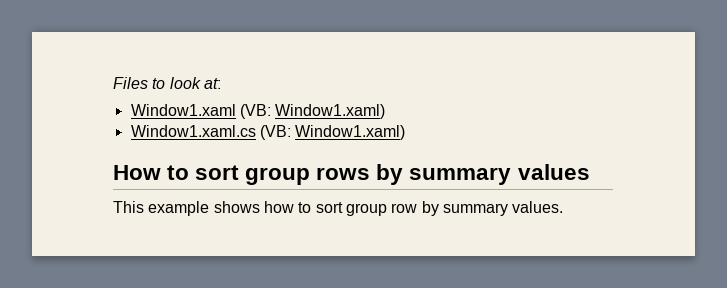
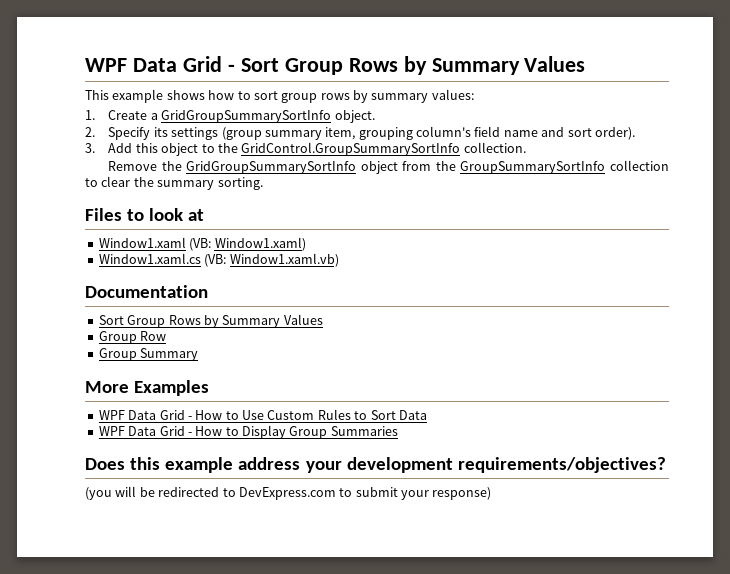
- Files to look at:
- Window1.xaml (VB: Window1.xaml)
- Window1.xaml.cs (VB: Window1.xaml)
- How to sort group rows by summary values
+ WPF Data Grid - Sort Group Rows by Summary Values
- This example shows how to sort group row by summary values.
+ This example shows how to sort group rows by summary values:
+ 1. Create a GridGroupSummarySortInfo object.
+ 2. Specify its settings (group summary item, grouping column's field name and sort order).
+ 3. Add this object to the GridControl.GroupSummarySortInfo collection.
+ Remove the GridGroupSummarySortInfo object from the GroupSummarySortInfo collection to clear the summary sorting.
+ Files to look at
+ Window1.xaml (VB: Window1.xaml)
+ Window1.xaml.cs (VB: Window1.xaml.vb)
+ Documentation
+ Sort Group Rows by Summary Values
+ Group Row
+ Group Summary
+ More Examples
+ WPF Data Grid - How to Use Custom Rules to Sort Data
+ WPF Data Grid - How to Display Group Summaries
+ Does this example address your development requirements/objectives?
+ (you will be redirected to DevExpress.com to submit your response)

